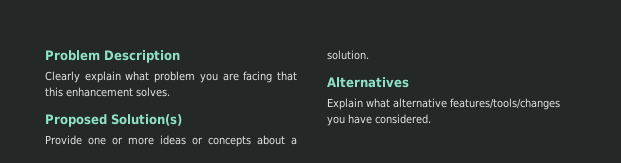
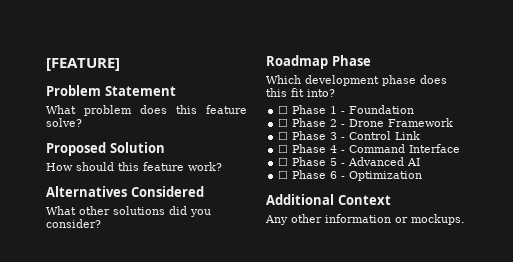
- Problem Description
- Clearly explain what problem you are facing that this enhancement solves.
- Proposed Solution(s)
- Provide one or more ideas or concepts about a solution.
- Alternatives
- Explain what alternative features/tools/changes you have considered.
+ [FEATURE]
+ Problem Statement
+ What problem does this feature solve?
+ Proposed Solution
+ How should this feature work?
+ Alternatives Considered
+ What other solutions did you consider?
+ Roadmap Phase
+ Which development phase does this fit into?
+ ☐ Phase 1 - Foundation
+ ☐ Phase 2 - Drone Framework
+ ☐ Phase 3 - Control Link
+ ☐ Phase 4 - Command Interface
+ ☐ Phase 5 - Advanced AI
+ ☐ Phase 6 - Optimization
+ Additional Context
+ Any other information or mockups.

